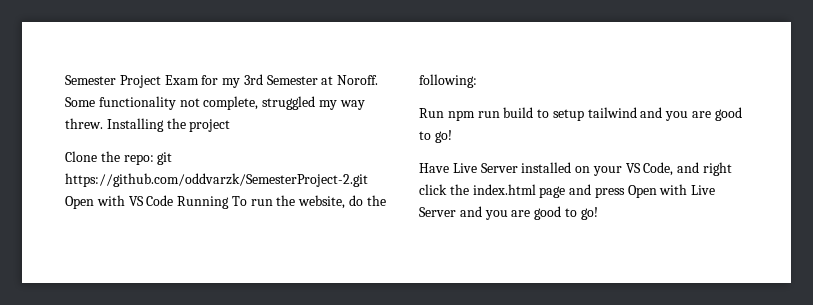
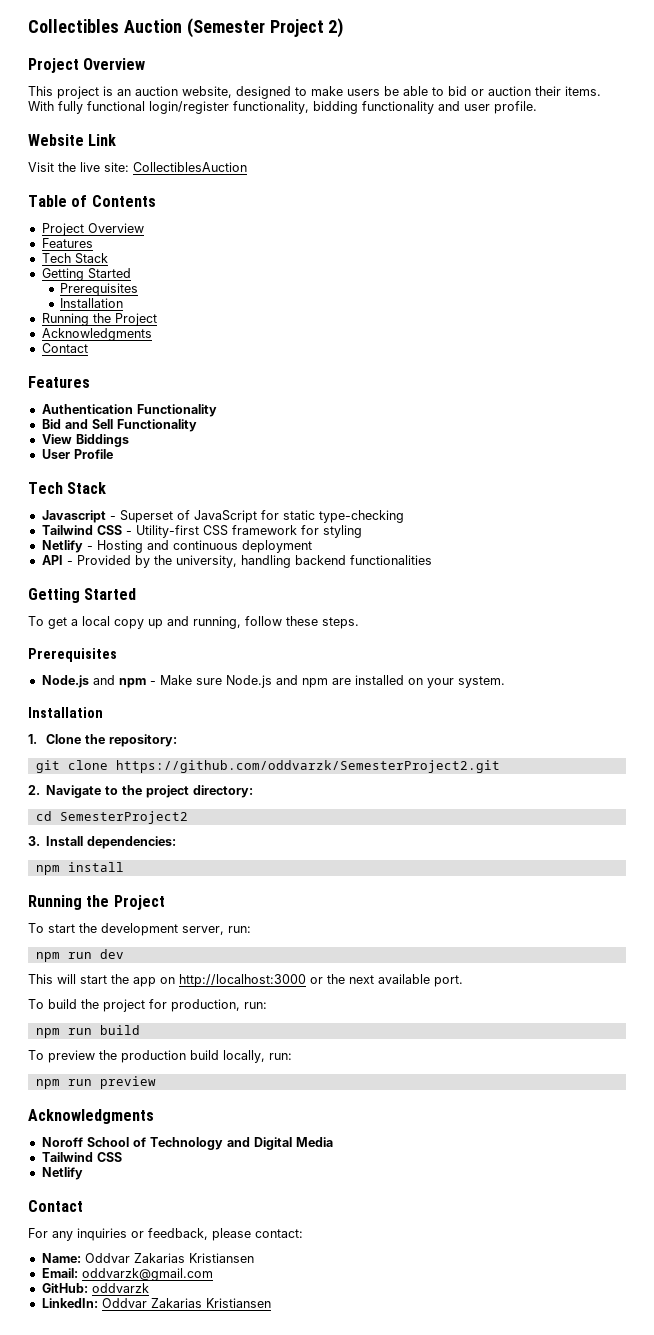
- Semester Project Exam for my 3rd Semester at Noroff. Some functionality not complete, struggled my way threw. Installing the project
- Clone the repo: git https://github.com/oddvarzk/SemesterProject-2.git Open with VS Code Running To run the website, do the following:
- Run npm run build to setup tailwind and you are good to go!
- Have Live Server installed on your VS Code, and right click the index.html page and press Open with Live Server and you are good to go!
+ Collectibles Auction (Semester Project 2)
+ Project Overview
+ This project is an auction website, designed to make users be able to bid or auction their items. With fully functional login/register functionality, bidding functionality and user profile.
+ Website Link
+ Visit the live site: CollectiblesAuction
+ Table of Contents
+ Project Overview
+ Features
+ Tech Stack
+ Getting Started
+ Prerequisites
+ Installation
+ Running the Project
+ Acknowledgments
+ Contact
+ Features
+ Authentication Functionality
+ Bid and Sell Functionality
+ View Biddings
+ User Profile
+ Tech Stack
+ Javascript - Superset of JavaScript for static type-checking
+ Tailwind CSS - Utility-first CSS framework for styling
+ Netlify - Hosting and continuous deployment
+ API - Provided by the university, handling backend functionalities
+ Getting Started
+ To get a local copy up and running, follow these steps.
+ Prerequisites
+ Node.js and npm - Make sure Node.js and npm are installed on your system.
+ Installation
+ 1. Clone the repository:
+ git clone https://github.com/oddvarzk/SemesterProject2.git
+ 2. Navigate to the project directory:
+ cd SemesterProject2
+ 3. Install dependencies:
+ npm install
+ Running the Project
+ To start the development server, run:
+ npm run dev
+ This will start the app on http://localhost:3000 or the next available port.
+ To build the project for production, run:
+ npm run build
+ To preview the production build locally, run:
+ npm run preview
+ Acknowledgments
+ Noroff School of Technology and Digital Media
+ Tailwind CSS
+ Netlify
+ Contact
+ For any inquiries or feedback, please contact:
+ Name: Oddvar Zakarias Kristiansen
+ Email: oddvarzk@gmail.com
+ GitHub: oddvarzk
+ LinkedIn: Oddvar Zakarias Kristiansen

